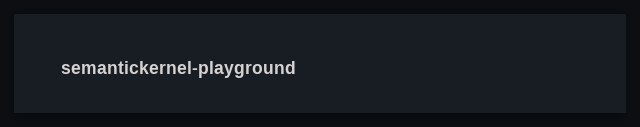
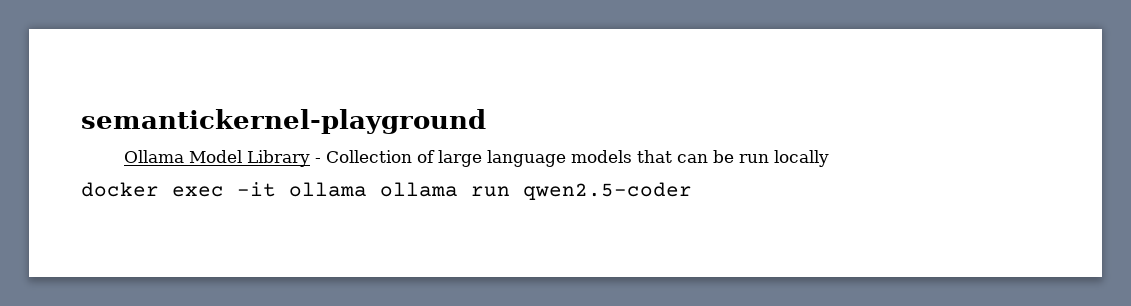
+ Ollama Model Library - Collection of large language models that can be run locally
+ docker exec -it ollama ollama run qwen2.5-coder

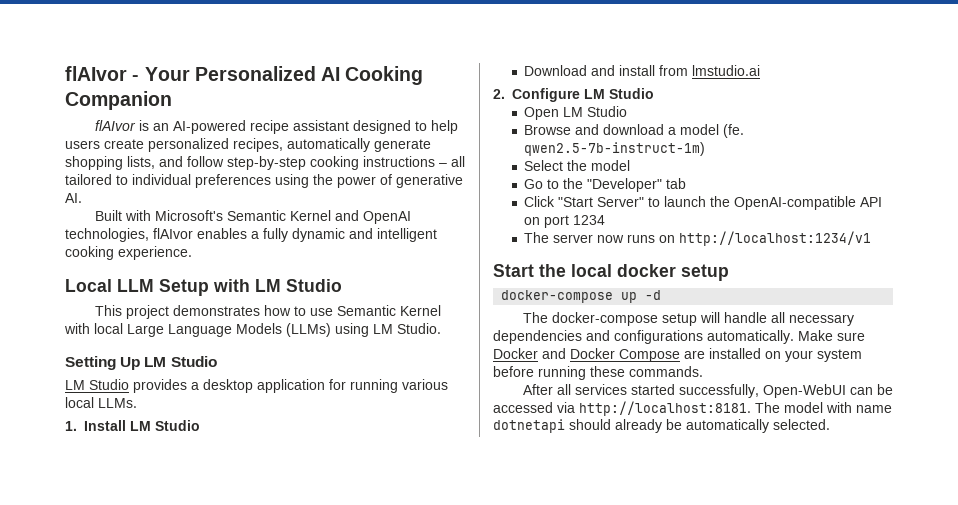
- semantickernel-playground
- Ollama Model Library - Collection of large language models that can be run locally
- docker exec -it ollama ollama run qwen2.5-coder
+ flAIvor - Your Personalized AI Cooking Companion
+ flAIvor is an AI-powered recipe assistant designed to help users create personalized recipes, automatically generate shopping lists, and follow step-by-step cooking instructions – all tailored to individual preferences using the power of generative AI.
+ Built with Microsoft's Semantic Kernel and OpenAI technologies, flAIvor enables a fully dynamic and intelligent cooking experience.
+ Local LLM Setup with LM Studio
+ This project demonstrates how to use Semantic Kernel with local Large Language Models (LLMs) using LM Studio.
+ Setting Up LM Studio
+ LM Studio provides a desktop application for running various local LLMs.
+ 1. Install LM Studio
+ Download and install from lmstudio.ai
+ 2. Configure LM Studio
+ Open LM Studio
+ Browse and download a model (fe. qwen2.5-7b-instruct-1m)
+ Select the model
+ Go to the "Developer" tab
+ Click "Start Server" to launch the OpenAI-compatible API on port 1234
+ The server now runs on http://localhost:1234/v1
+ Start the local docker setup
+ docker-compose up -d
+ The docker-compose setup will handle all necessary dependencies and configurations automatically. Make sure Docker and Docker Compose are installed on your system before running these commands.
+ After all services started successfully, Open-WebUI can be accessed via http://localhost:8181. The model with name dotnetapi should already be automatically selected.

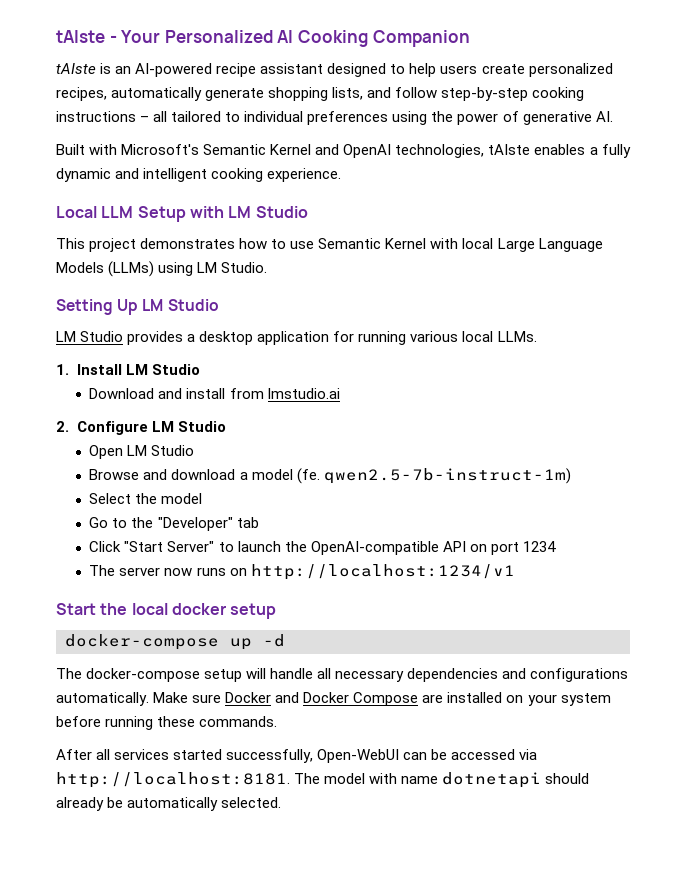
- flAIvor - Your Personalized AI Cooking Companion
+ tAIste - Your Personalized AI Cooking Companion
- flAIvor is an AI-powered recipe assistant designed to help users create personalized recipes, automatically generate shopping lists, and follow step-by-step cooking instructions – all tailored to individual preferences using the power of generative AI.
+ tAIste is an AI-powered recipe assistant designed to help users create personalized recipes, automatically generate shopping lists, and follow step-by-step cooking instructions – all tailored to individual preferences using the power of generative AI.
- Built with Microsoft's Semantic Kernel and OpenAI technologies, flAIvor enables a fully dynamic and intelligent cooking experience.
+ Built with Microsoft's Semantic Kernel and OpenAI technologies, tAIste enables a fully dynamic and intelligent cooking experience.

